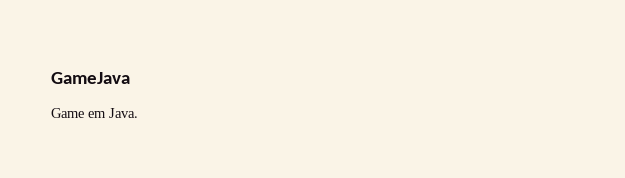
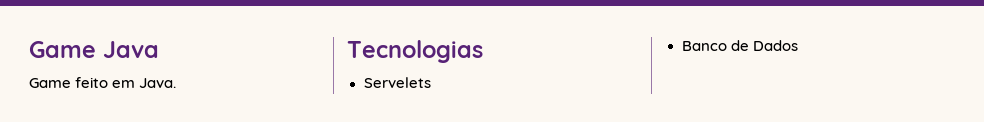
- GameJava
- Game em Java.
+ Game Java
+ Game feito em Java.
+ Tecnologias
+ Servelets
+ Banco de Dados

